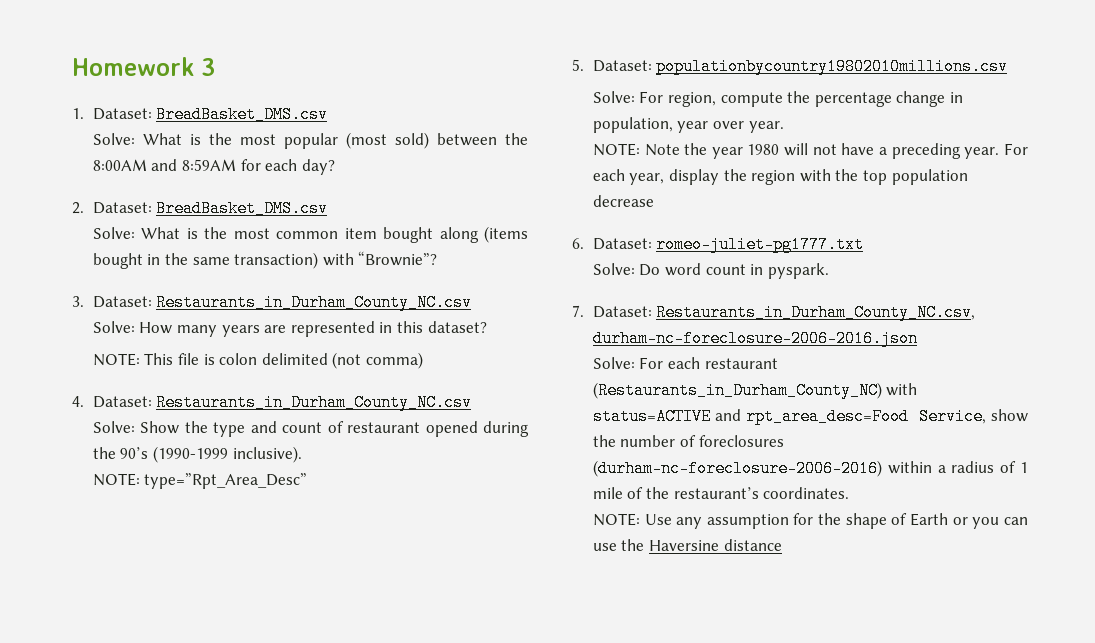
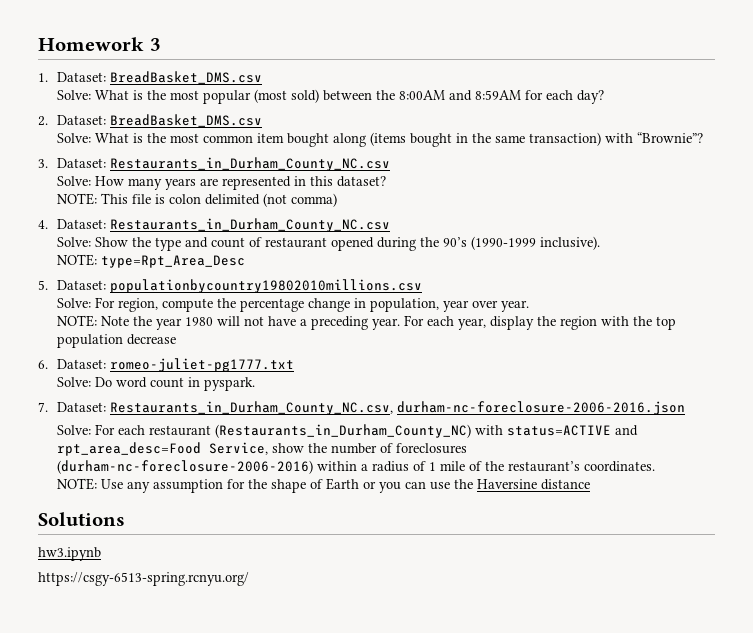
- NOTE: type=”Rpt_Area_Desc”
+ NOTE: type=Rpt_Area_Desc
+ Solutions
+ hw3.ipynb
+ https://csgy-6513-spring.rcnyu.org/

